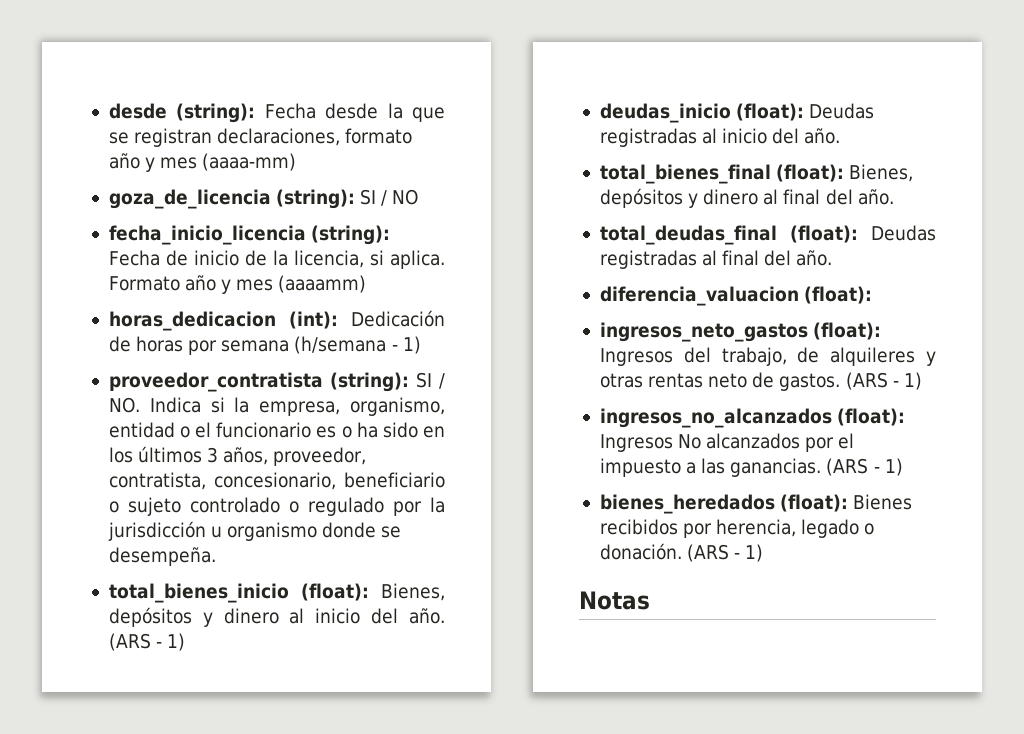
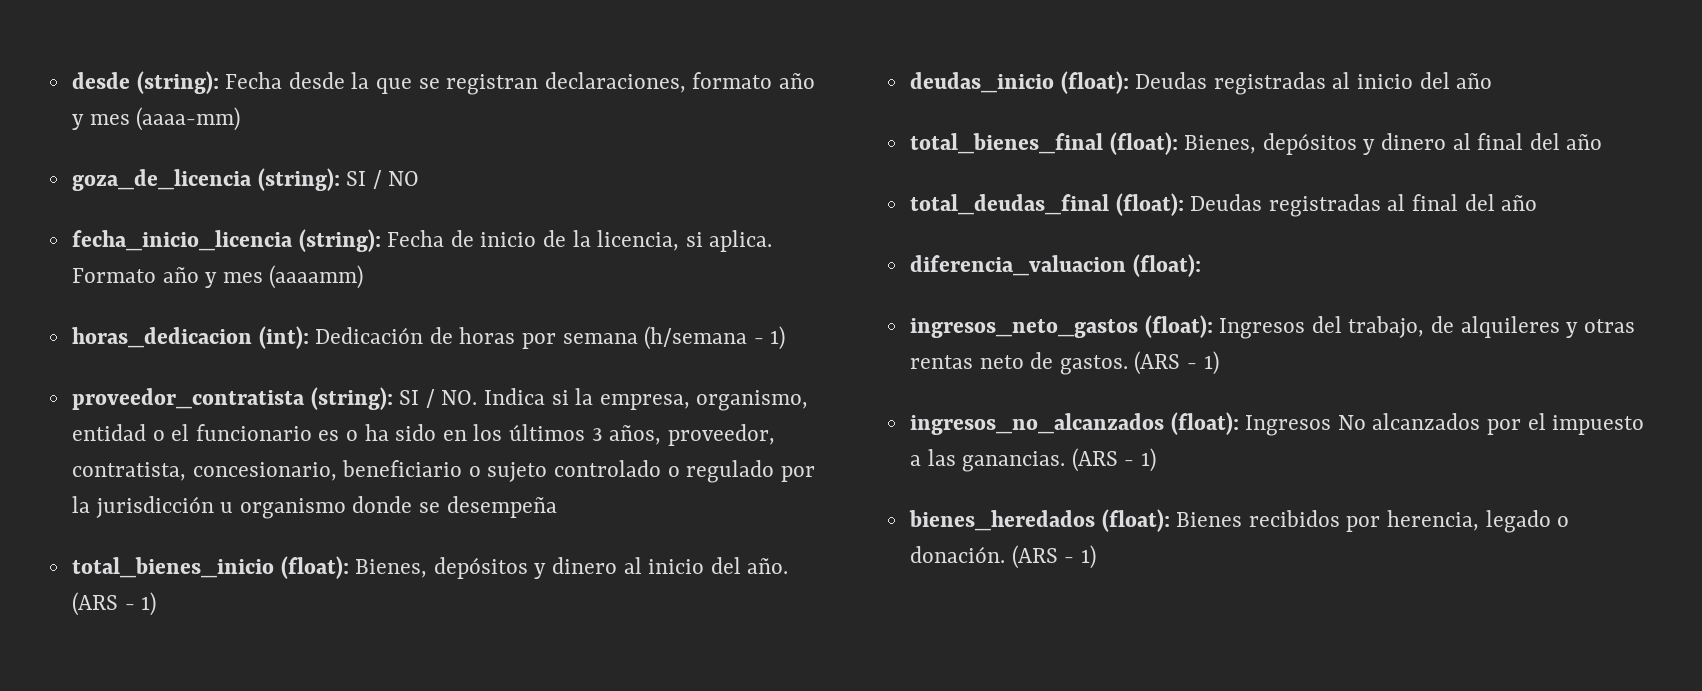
- proveedor_contratista (string): SI / NO. Indica si la empresa, organismo, entidad o el funcionario es o ha sido en los últimos 3 años, proveedor, contratista, concesionario, beneficiario o sujeto controlado o regulado por la jurisdicción u organismo donde se desempeña.
+ proveedor_contratista (string): SI / NO. Indica si la empresa, organismo, entidad o el funcionario es o ha sido en los últimos 3 años, proveedor, contratista, concesionario, beneficiario o sujeto controlado o regulado por la jurisdicción u organismo donde se desempeña
- deudas_inicio (float): Deudas registradas al inicio del año.
+ deudas_inicio (float): Deudas registradas al inicio del año
- total_bienes_final (float): Bienes, depósitos y dinero al final del año.
+ total_bienes_final (float): Bienes, depósitos y dinero al final del año
- total_deudas_final (float): Deudas registradas al final del año.
+ total_deudas_final (float): Deudas registradas al final del año
- Notas

